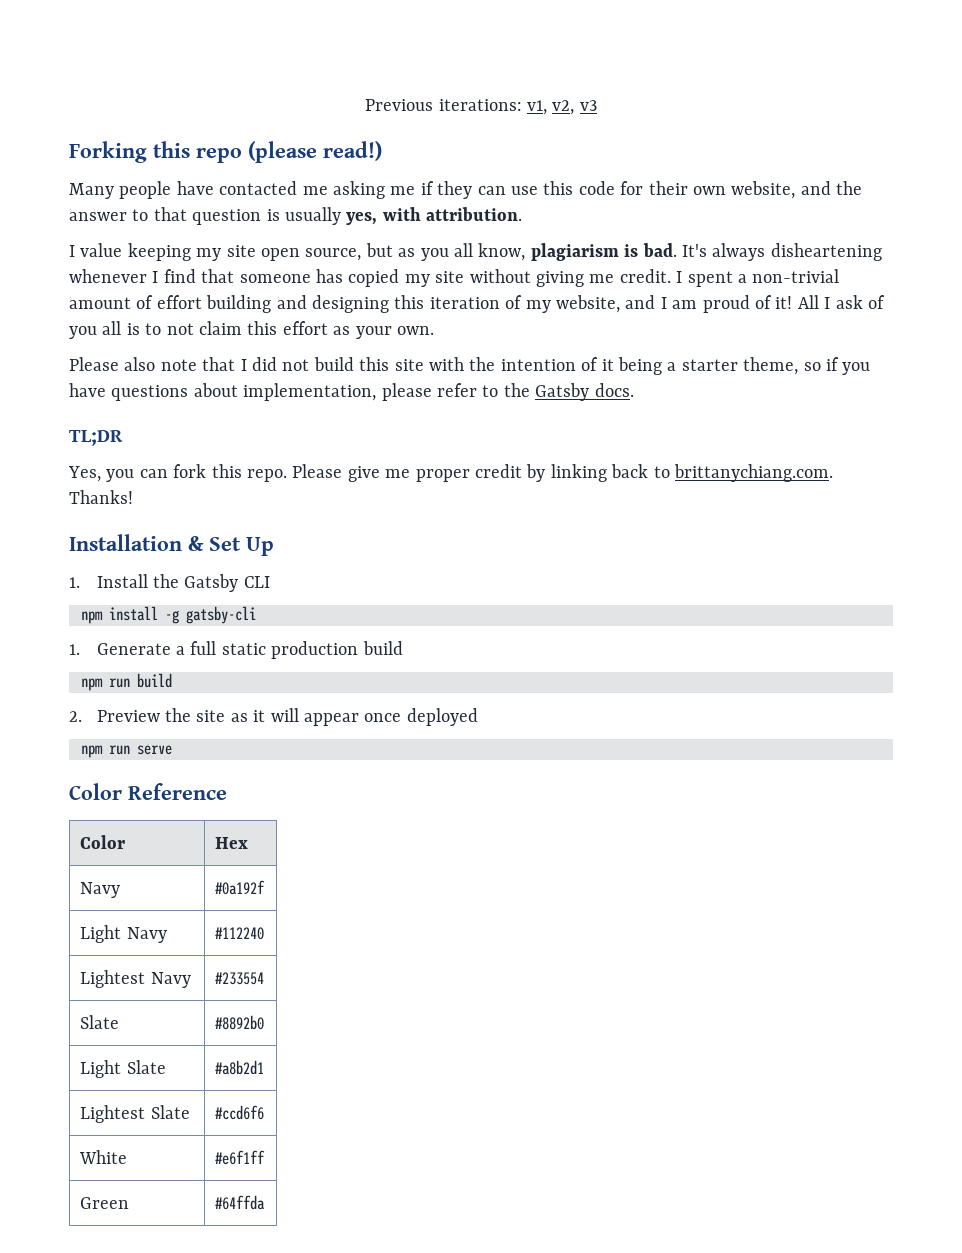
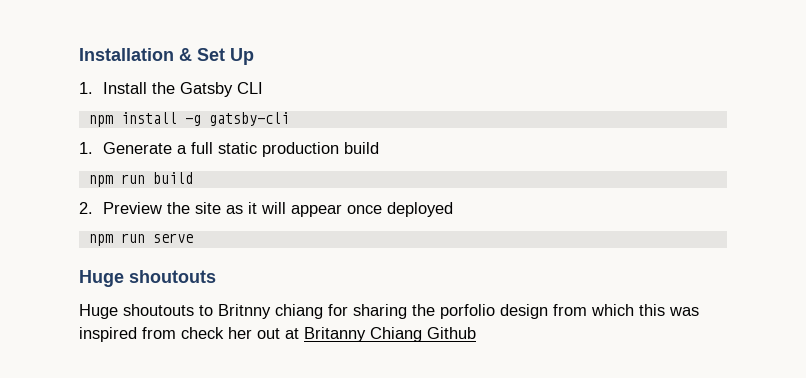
- Previous iterations: v1, v2, v3
- Forking this repo (please read!)
- Many people have contacted me asking me if they can use this code for their own website, and the answer to that question is usually yes, with attribution.
- I value keeping my site open source, but as you all know, plagiarism is bad. It's always disheartening whenever I find that someone has copied my site without giving me credit. I spent a non-trivial amount of effort building and designing this iteration of my website, and I am proud of it! All I ask of you all is to not claim this effort as your own.
- Please also note that I did not build this site with the intention of it being a starter theme, so if you have questions about implementation, please refer to the Gatsby docs.
- TL;DR
- Yes, you can fork this repo. Please give me proper credit by linking back to brittanychiang.com. Thanks!
  npm run serve
- Color Reference
- Color | Hex
- Navy | #0a192f
- Light Navy | #112240
- Lightest Navy | #233554
- Slate | #8892b0
- Light Slate | #a8b2d1
- Lightest Slate | #ccd6f6
- White | #e6f1ff
- Green | #64ffda
+ Huge shoutouts
+ Huge shoutouts to Britnny chiang for sharing the porfolio design from which this was inspired from check her out at Britanny Chiang Github

